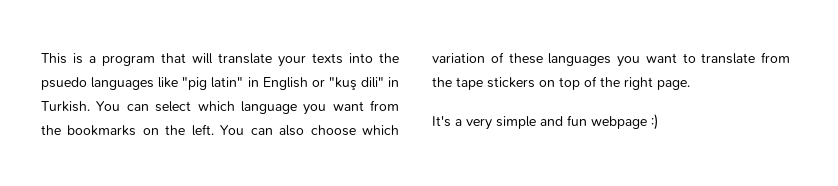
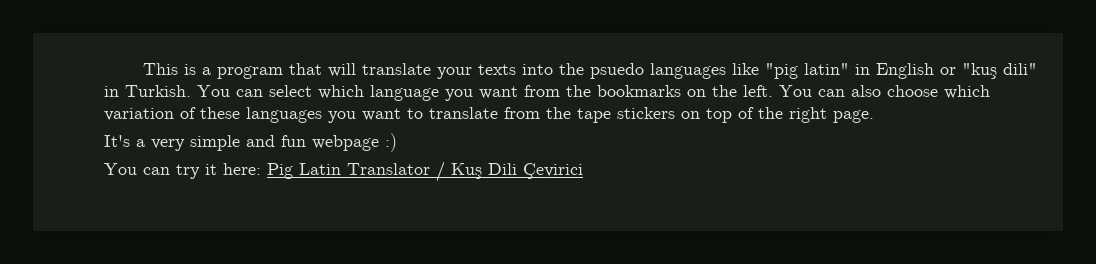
+ You can try it here: Pig Latin Translator / Kuş Dili Çevirici

